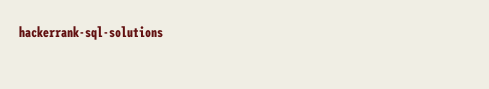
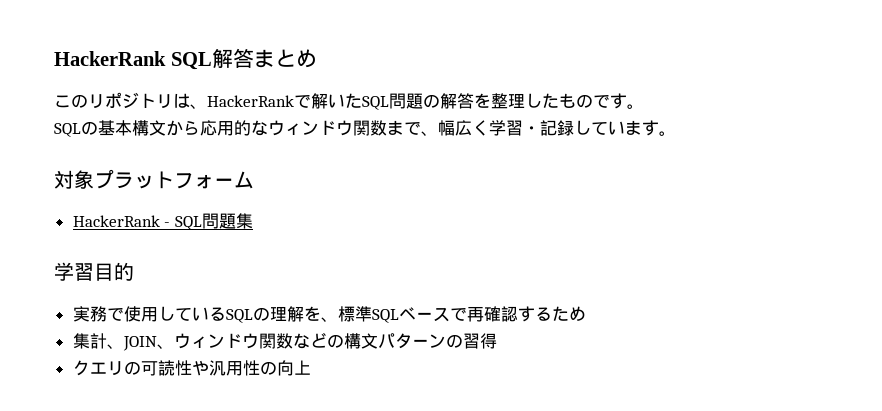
- hackerrank-sql-solutions
+ HackerRank SQL解答まとめ
+ このリポジトリは、HackerRankで解いたSQL問題の解答を整理したものです。
+ SQLの基本構文から応用的なウィンドウ関数まで、幅広く学習・記録しています。
+ 対象プラットフォーム
+ HackerRank - SQL問題集
+ 学習目的
+ 実務で使用しているSQLの理解を、標準SQLベースで再確認するため
+ 集計、JOIN、ウィンドウ関数などの構文パターンの習得
+ クエリの可読性や汎用性の向上

